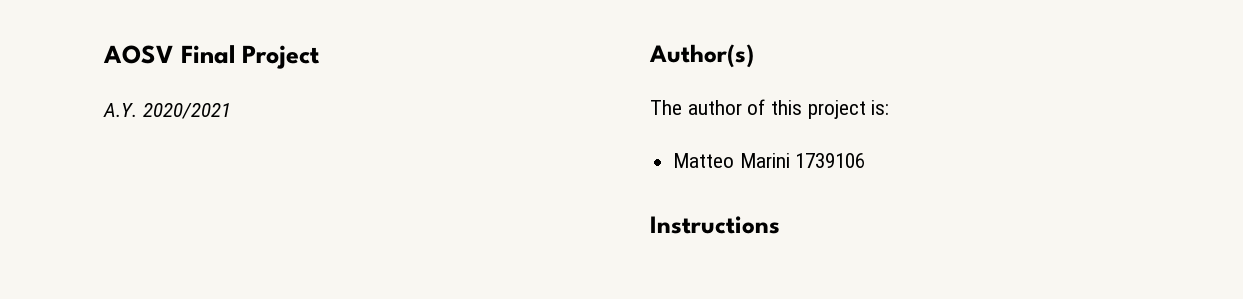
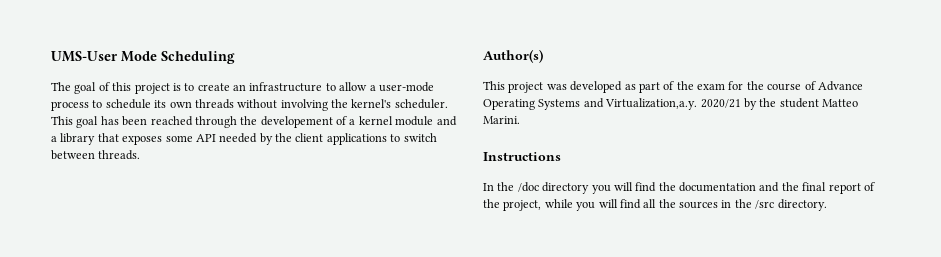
- AOSV Final Project
- A.Y. 2020/2021
+ UMS-User Mode Scheduling
+ The goal of this project is to create an infrastructure to allow a user-mode process to schedule its own threads without involving the kernel's scheduler. This goal has been reached through the developement of a kernel module and a library that exposes some API needed by the client applications to switch between threads.
  Author(s)
- The author of this project is:
- Matteo Marini 1739106
+ This project was developed as part of the exam for the course of Advance Operating Systems and Virtualization,a.y. 2020/21 by the student Matteo Marini.
  Instructions
+ In the /doc directory you will find the documentation and the final report of the project, while you will find all the sources in the /src directory.

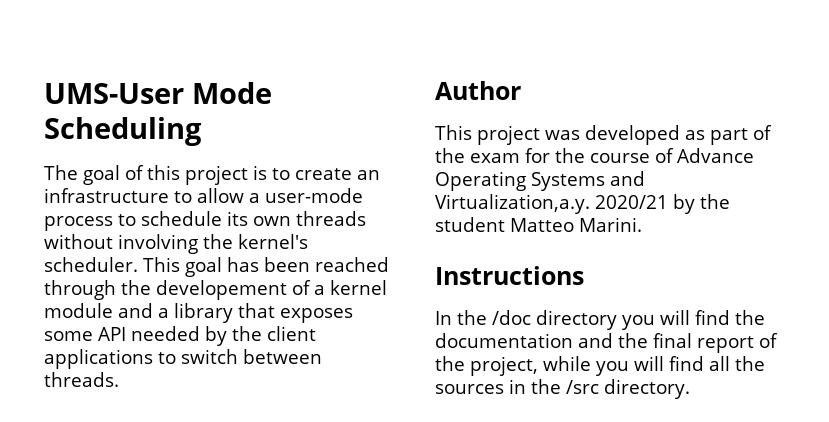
- Author(s)
+ Author

